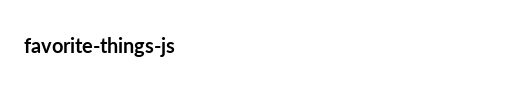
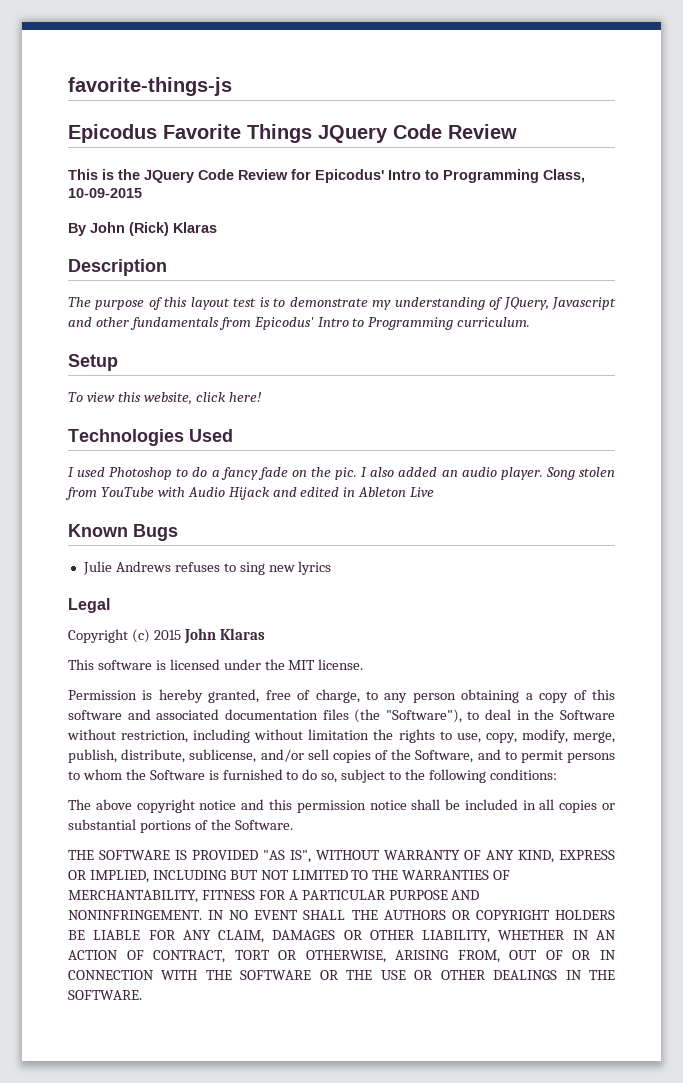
+ Epicodus Favorite Things JQuery Code Review
+ This is the JQuery Code Review for Epicodus' Intro to Programming Class, 10-09-2015
+ By John (Rick) Klaras
+ Description
+ The purpose of this layout test is to demonstrate my understanding of JQuery, Javascript and other fundamentals from Epicodus' Intro to Programming curriculum.
+ Setup
+ To view this website, click here!
+ Technologies Used
+ I used Photoshop to do a fancy fade on the pic. I also added an audio player. Song stolen from YouTube with Audio Hijack and edited in Ableton Live
+ Known Bugs
+ Julie Andrews refuses to sing new lyrics
+ Legal
+ Copyright (c) 2015 John Klaras
+ This software is licensed under the MIT license.
+ Permission is hereby granted, free of charge, to any person obtaining a copy of this software and associated documentation files (the "Software"), to deal in the Software without restriction, including without limitation the rights to use, copy, modify, merge, publish, distribute, sublicense, and/or sell copies of the Software, and to permit persons to whom the Software is furnished to do so, subject to the following conditions:
+ The above copyright notice and this permission notice shall be included in all copies or substantial portions of the Software.
+ THE SOFTWARE IS PROVIDED "AS IS", WITHOUT WARRANTY OF ANY KIND, EXPRESS OR IMPLIED, INCLUDING BUT NOT LIMITED TO THE WARRANTIES OF MERCHANTABILITY, FITNESS FOR A PARTICULAR PURPOSE AND NONINFRINGEMENT. IN NO EVENT SHALL THE AUTHORS OR COPYRIGHT HOLDERS BE LIABLE FOR ANY CLAIM, DAMAGES OR OTHER LIABILITY, WHETHER IN AN ACTION OF CONTRACT, TORT OR OTHERWISE, ARISING FROM, OUT OF OR IN CONNECTION WITH THE SOFTWARE OR THE USE OR OTHER DEALINGS IN THE SOFTWARE.

